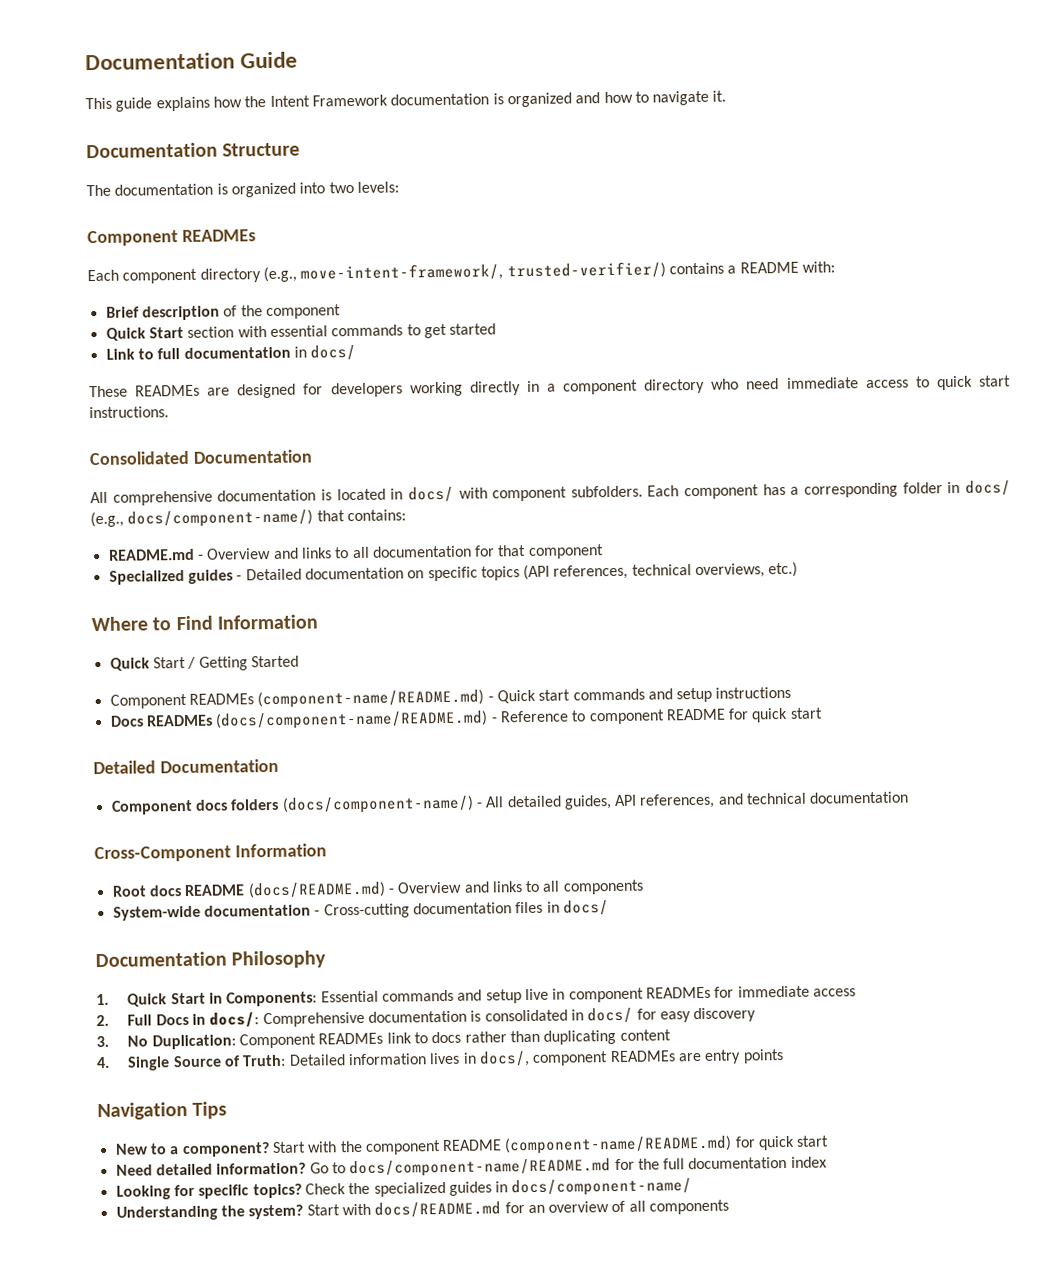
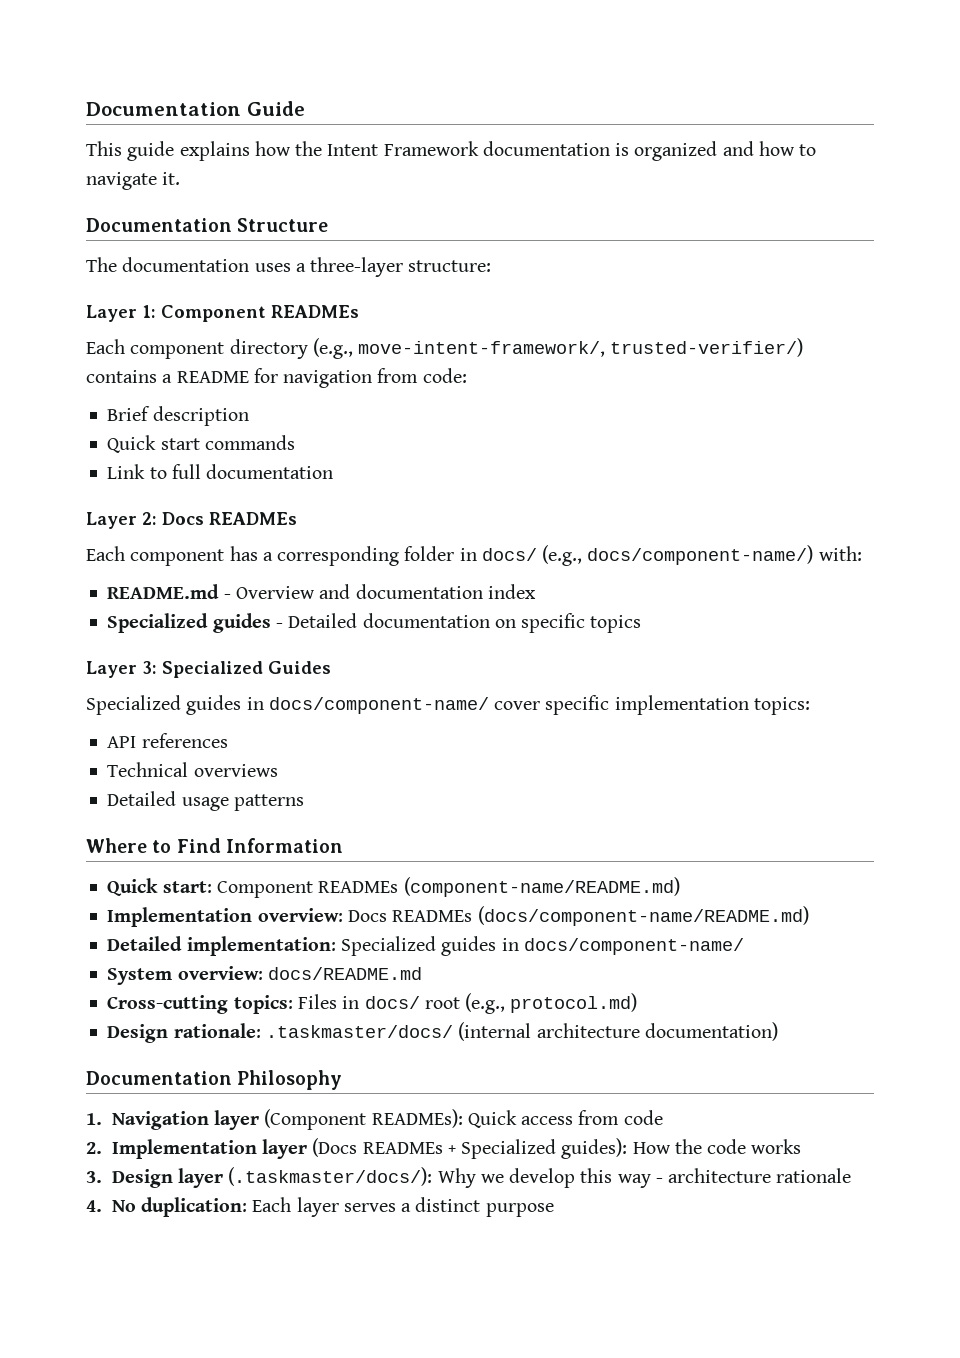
- The documentation is organized into two levels:
- Component READMEs
+ The documentation uses a three-layer structure:
+ Layer 1: Component READMEs
- Each component directory (e.g., move-intent-framework/, trusted-verifier/) contains a README with:
- Brief description of the component
- Quick Start section with essential commands to get started
- Link to full documentation in docs/
- These READMEs are designed for developers working directly in a component directory who need immediate access to quick start instructions.
- Consolidated Documentation
- All comprehensive documentation is located in docs/ with component subfolders. Each component has a corresponding folder in docs/ (e.g., docs/component-name/) that contains:
+ Each component directory (e.g., move-intent-framework/, trusted-verifier/) contains a README for navigation from code:
+ Brief description
+ Quick start commands
+ Link to full documentation
+ Layer 2: Docs READMEs
+ Each component has a corresponding folder in docs/ (e.g., docs/component-name/) with:
- README.md - Overview and links to all documentation for that component
+ README.md - Overview and documentation index
- Specialized guides - Detailed documentation on specific topics (API references, technical overviews, etc.)
+ Specialized guides - Detailed documentation on specific topics
+ Layer 3: Specialized Guides
+ Specialized guides in docs/component-name/ cover specific implementation topics:
+ API references
+ Technical overviews
+ Detailed usage patterns
- Quick Start / Getting Started
- Component READMEs (component-name/README.md) - Quick start commands and setup instructions
- Docs READMEs (docs/component-name/README.md) - Reference to component README for quick start
- Detailed Documentation
- Component docs folders (docs/component-name/) - All detailed guides, API references, and technical documentation
- Cross-Component Information
- Root docs README (docs/README.md) - Overview and links to all components
- System-wide documentation - Cross-cutting documentation files in docs/
+ Quick start: Component READMEs (component-name/README.md)
+ Implementation overview: Docs READMEs (docs/component-name/README.md)
+ Detailed implementation: Specialized guides in docs/component-name/
+ System overview: docs/README.md
+ Cross-cutting topics: Files in docs/ root (e.g., protocol.md)
+ Design rationale: .taskmaster/docs/ (internal architecture documentation)
  Documentation Philosophy
- 1. Quick Start in Components: Essential commands and setup live in component READMEs for immediate access
+ 1. Navigation layer (Component READMEs): Quick access from code
- 2. Full Docs in docs/: Comprehensive documentation is consolidated in docs/ for easy discovery
- 3. No Duplication: Component READMEs link to docs rather than duplicating content
- 4. Single Source of Truth: Detailed information lives in docs/, component READMEs are entry points
- Navigation Tips
- New to a component? Start with the component README (component-name/README.md) for quick start
- Need detailed information? Go to docs/component-name/README.md for the full documentation index
- Looking for specific topics? Check the specialized guides in docs/component-name/
- Understanding the system? Start with docs/README.md for an overview of all components
+ 2. Implementation layer (Docs READMEs + Specialized guides): How the code works
+ 3. Design layer (.taskmaster/docs/): Why we develop this way - architecture rationale
+ 4. No duplication: Each layer serves a distinct purpose

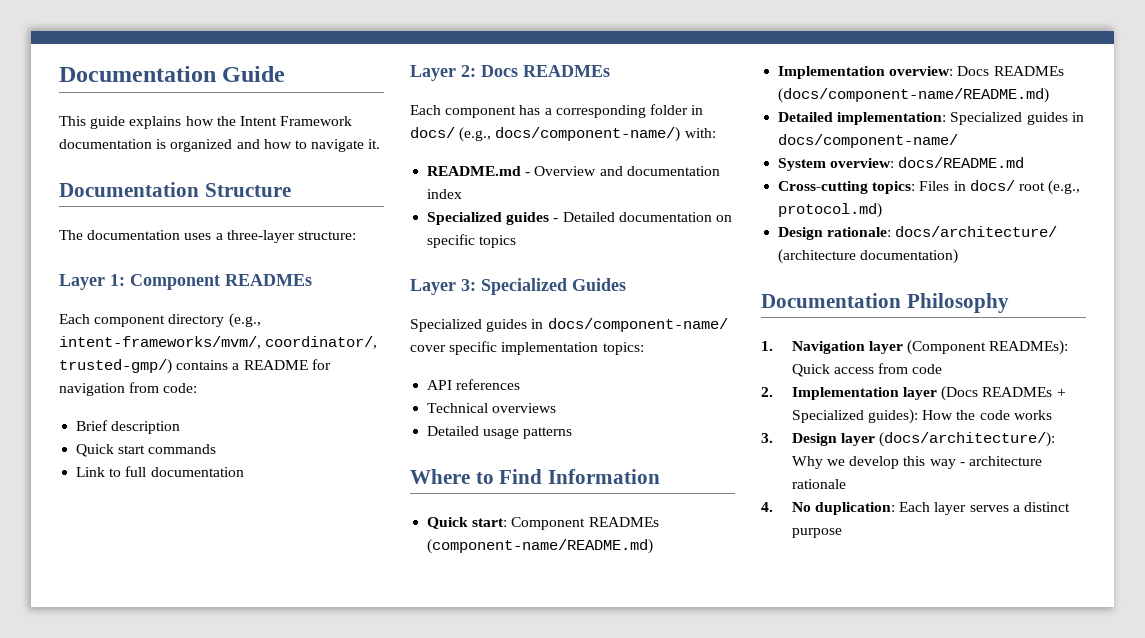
- Each component directory (e.g., move-intent-framework/, trusted-verifier/) contains a README for navigation from code:
+ Each component directory (e.g., intent-frameworks/mvm/, coordinator/, trusted-gmp/) contains a README for navigation from code:
- Design rationale: .taskmaster/docs/ (internal architecture documentation)
+ Design rationale: docs/architecture/ (architecture documentation)
- 3. Design layer (.taskmaster/docs/): Why we develop this way - architecture rationale
+ 3. Design layer (docs/architecture/): Why we develop this way - architecture rationale

